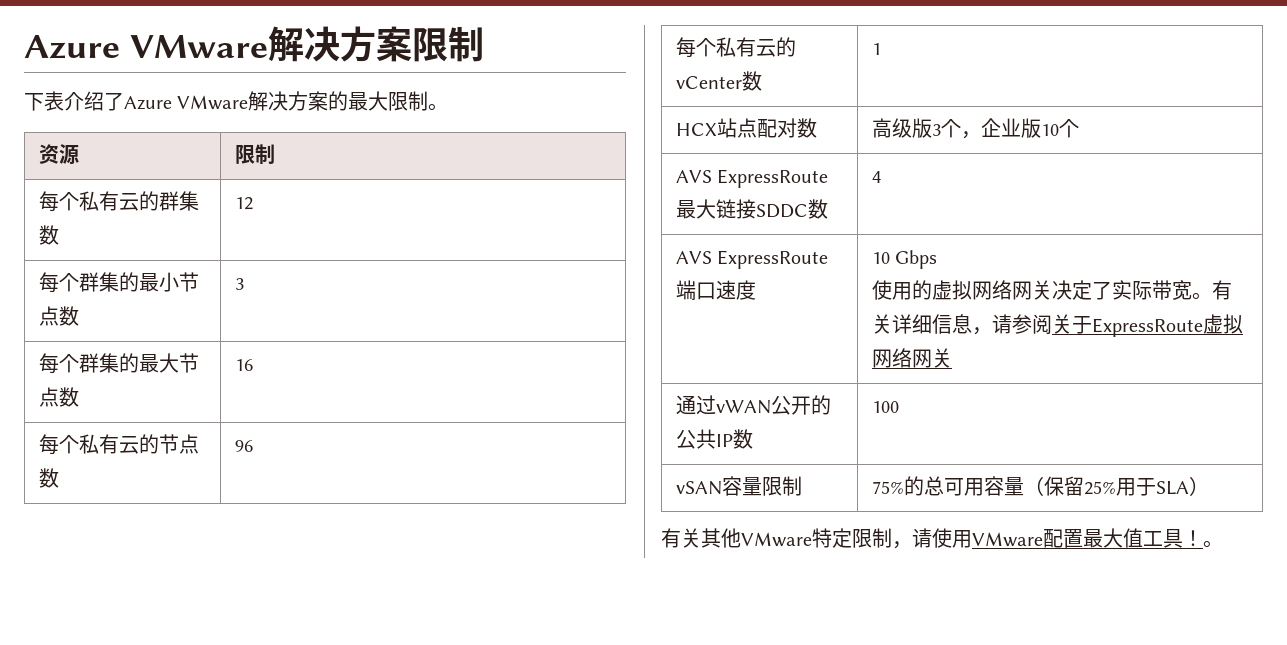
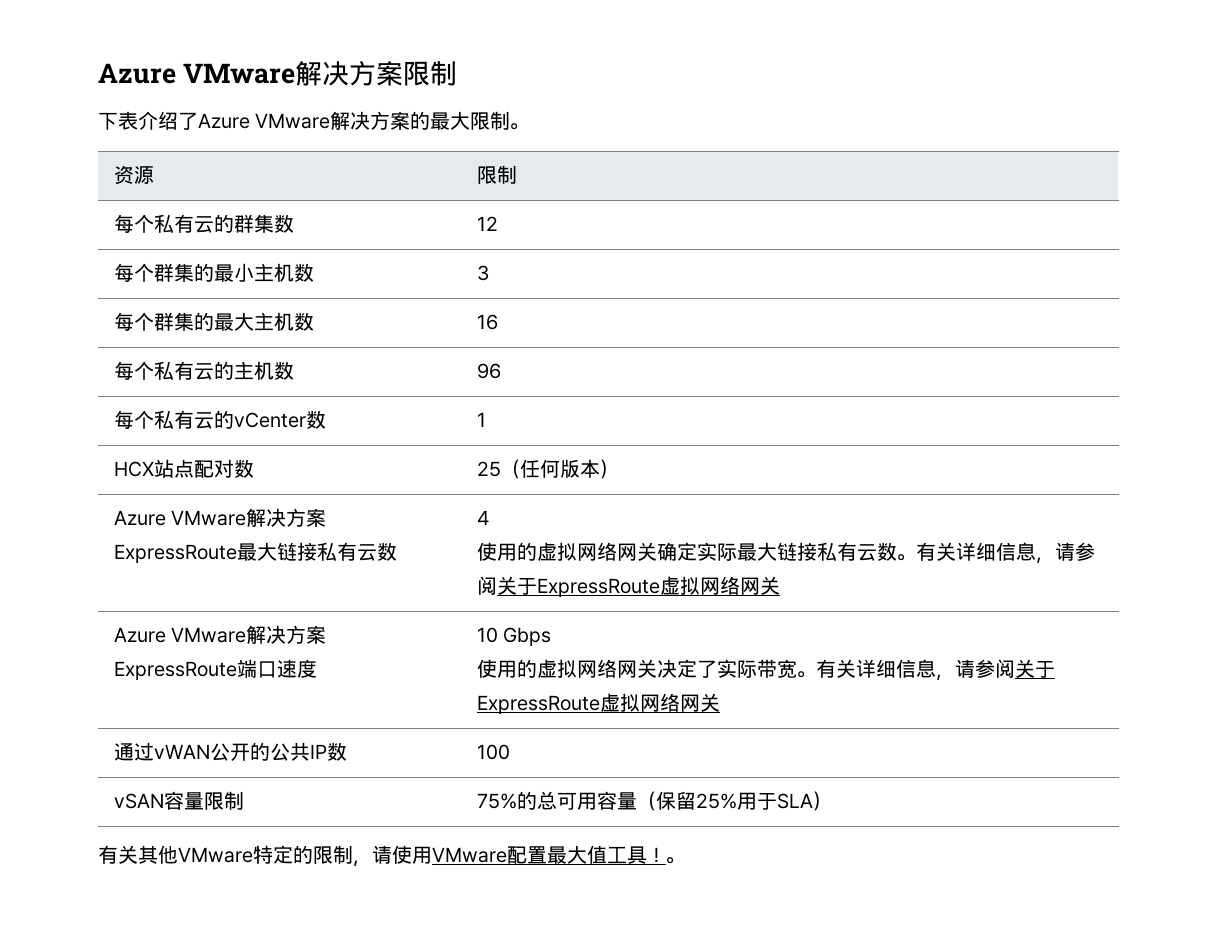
- 每个群集的最小节点数 | 3
+ 每个群集的最小主机数 | 3
- 每个群集的最大节点数 | 16
+ 每个群集的最大主机数 | 16
- 每个私有云的节点数 | 96
+ 每个私有云的主机数 | 96
- HCX站点配对数 | 高级版3个，企业版10个
- AVS ExpressRoute最大链接SDDC数 | 4
- AVS ExpressRoute端口速度 | 10 Gbps
+ HCX站点配对数 | 25（任何版本）
+ Azure VMware解决方案ExpressRoute最大链接私有云数 | 4
+ 使用的虚拟网络网关确定实际最大链接私有云数。有关详细信息，请参阅关于ExpressRoute虚拟网络网关
+ Azure VMware解决方案ExpressRoute端口速度 | 10 Gbps
- 有关其他VMware特定限制，请使用VMware配置最大值工具！
+ 有关其他VMware特定的限制，请使用VMware配置最大值工具！

